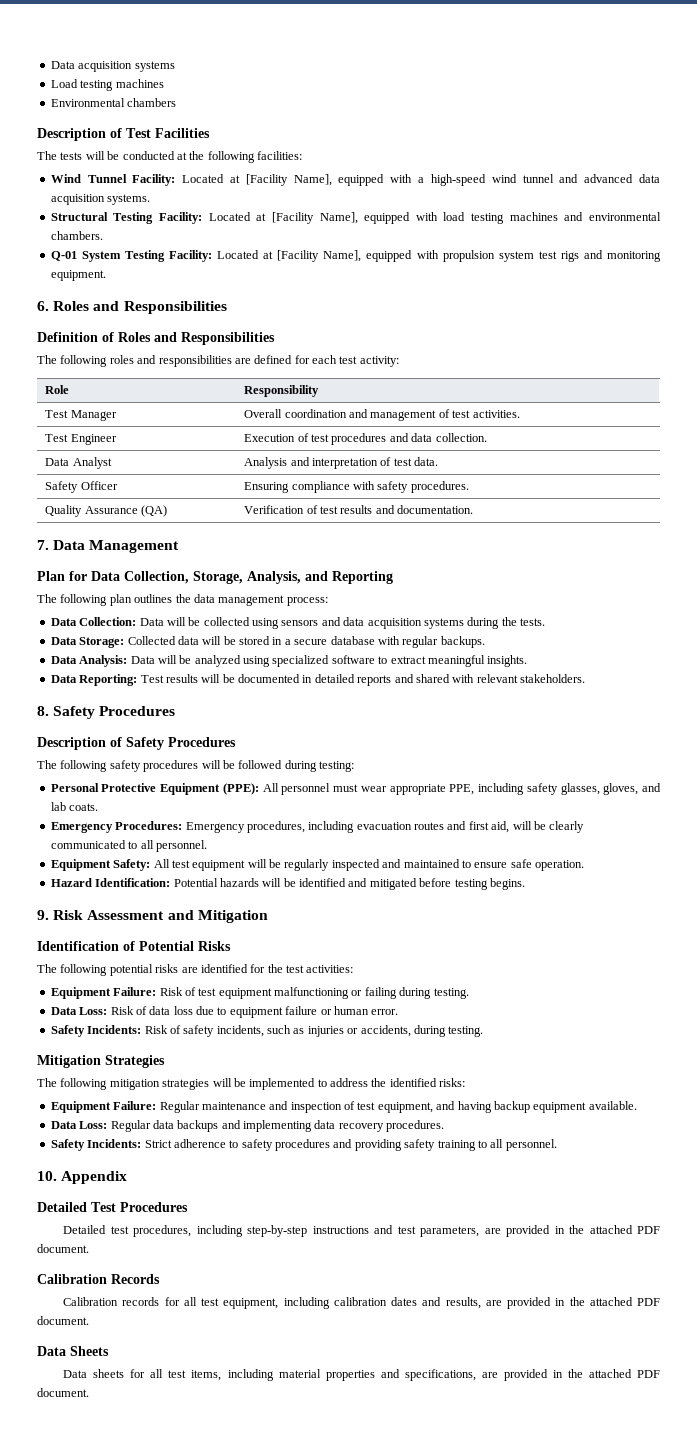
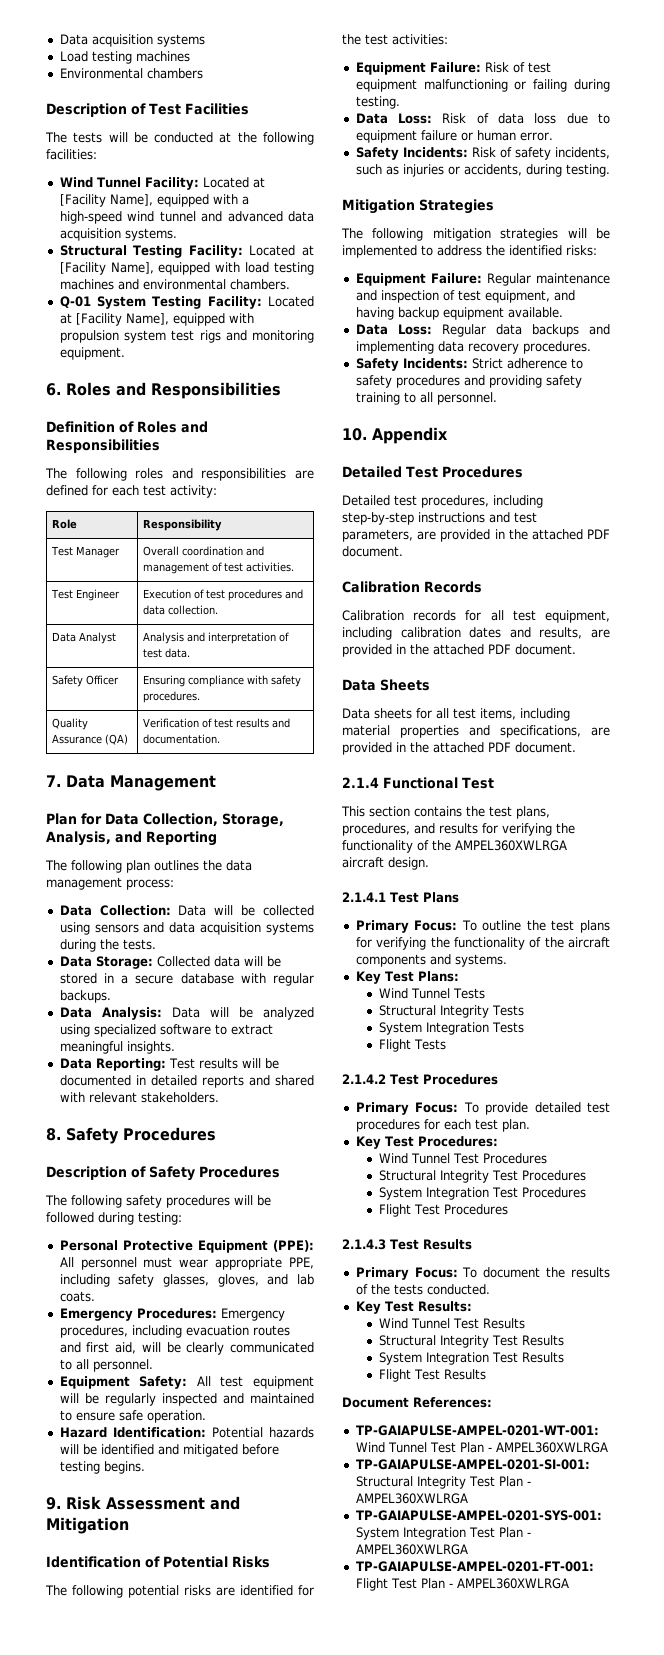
+ 2.1.4 Functional Test
+ This section contains the test plans, procedures, and results for verifying the functionality of the AMPEL360XWLRGA aircraft design.
+ 2.1.4.1 Test Plans
+ Primary Focus: To outline the test plans for verifying the functionality of the aircraft components and systems.
+ Key Test Plans:
+ Wind Tunnel Tests
+ Structural Integrity Tests
+ System Integration Tests
+ Flight Tests
+ 2.1.4.2 Test Procedures
+ Primary Focus: To provide detailed test procedures for each test plan.
+ Key Test Procedures:
+ Wind Tunnel Test Procedures
+ Structural Integrity Test Procedures
+ System Integration Test Procedures
+ Flight Test Procedures
+ 2.1.4.3 Test Results
+ Primary Focus: To document the results of the tests conducted.
+ Key Test Results:
+ Wind Tunnel Test Results
+ Structural Integrity Test Results
+ System Integration Test Results
+ Flight Test Results
+ Document References:
+ TP-GAIAPULSE-AMPEL-0201-WT-001: Wind Tunnel Test Plan - AMPEL360XWLRGA
+ TP-GAIAPULSE-AMPEL-0201-SI-001: Structural Integrity Test Plan - AMPEL360XWLRGA
+ TP-GAIAPULSE-AMPEL-0201-SYS-001: System Integration Test Plan - AMPEL360XWLRGA
+ TP-GAIAPULSE-AMPEL-0201-FT-001: Flight Test Plan - AMPEL360XWLRGA

